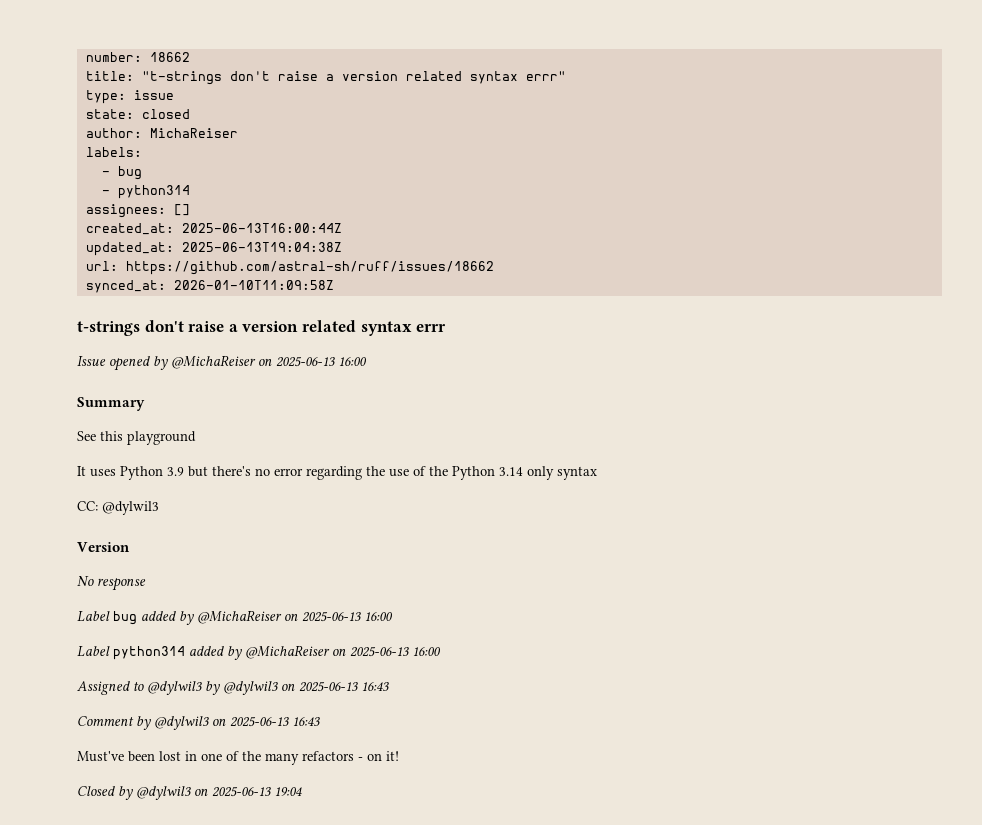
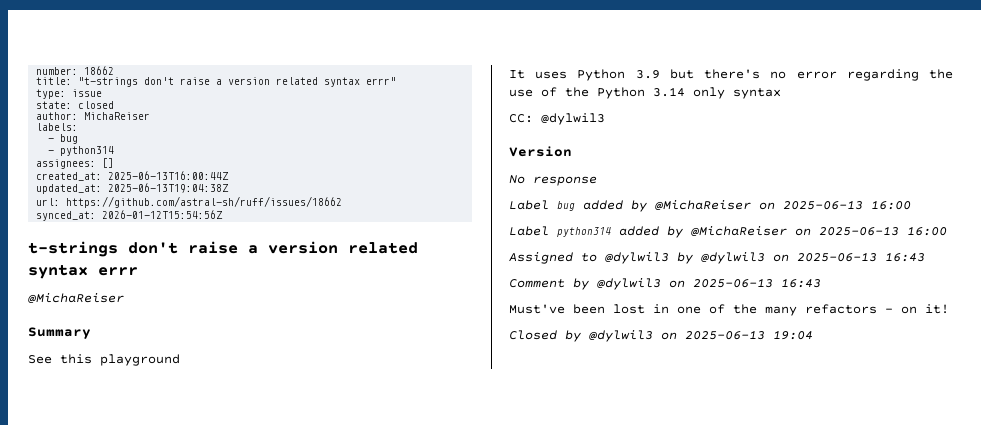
- synced_at: 2026-01-10T11:09:58Z
+ synced_at: 2026-01-12T15:54:56Z
  t-strings don't raise a version related syntax errr
- Issue opened by @MichaReiser on 2025-06-13 16:00
+ @MichaReiser

